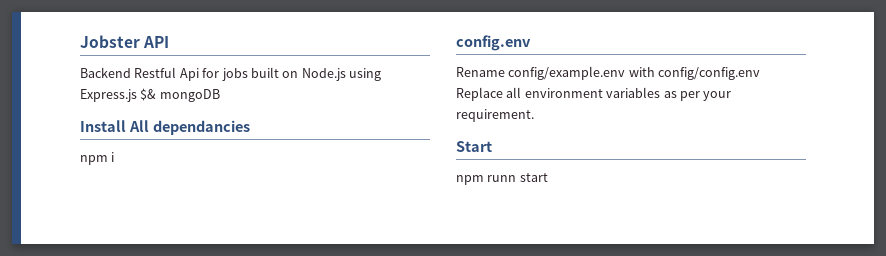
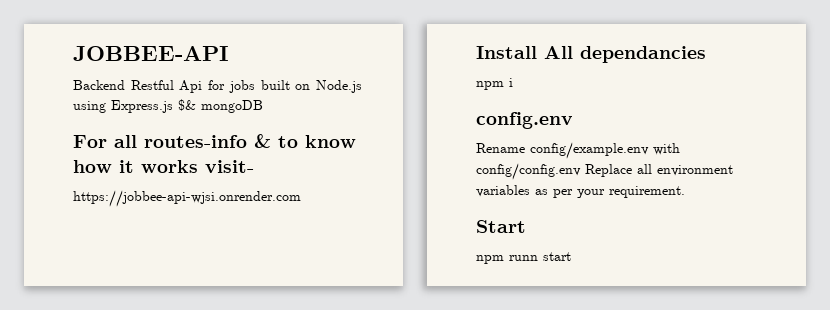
- Jobster API
+ JOBBEE-API
+ For all routes-info & to know how it works visit-
+ https://jobbee-api-wjsi.onrender.com

